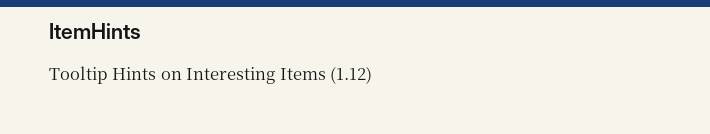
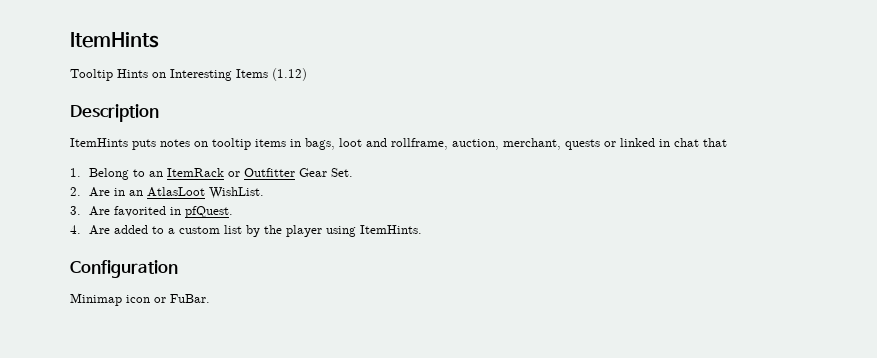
+ Description
+ ItemHints puts notes on tooltip items in bags, loot and rollframe, auction, merchant, quests or linked in chat that
+ 1. Belong to an ItemRack or Outfitter Gear Set.
+ 2. Are in an AtlasLoot WishList.
+ 3. Are favorited in pfQuest.
+ 4. Are added to a custom list by the player using ItemHints.
+ Configuration
+ Minimap icon or FuBar.

